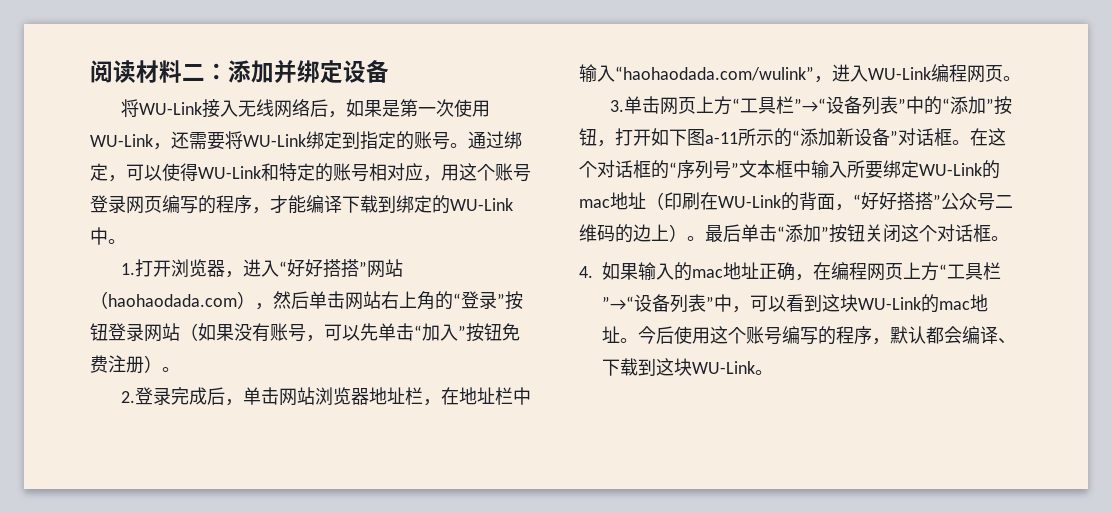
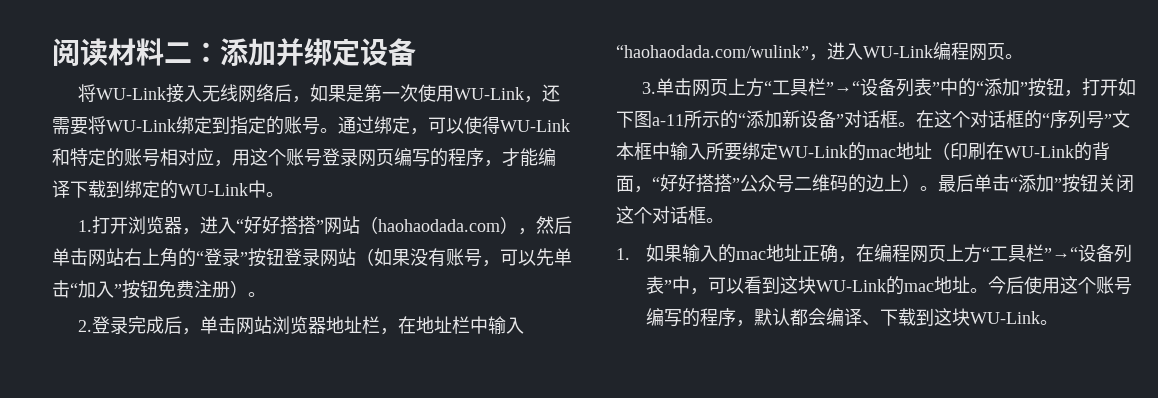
- 4.如果输入的mac地址正确，在编程网页上方“工具栏”→“设备列表”中，可以看到这块WU-Link的mac地址。
+ 1.如果输入的mac地址正确，在编程网页上方“工具栏”→“设备列表”中，可以看到这块WU-Link的mac地址。

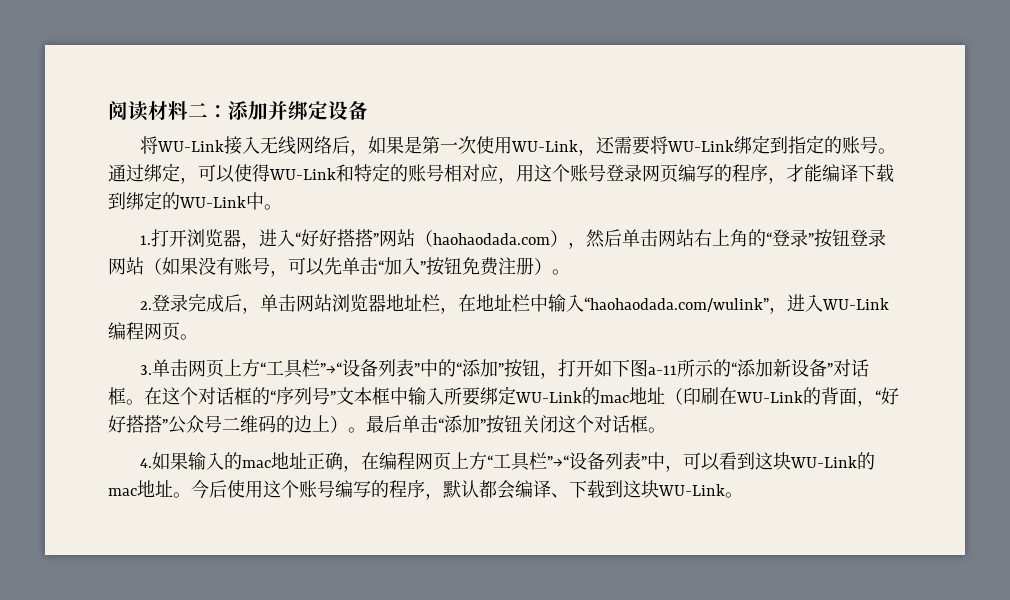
- 1.如果输入的mac地址正确，在编程网页上方“工具栏”→“设备列表”中，可以看到这块WU-Link的mac地址。
+ 4.如果输入的mac地址正确，在编程网页上方“工具栏”→“设备列表”中，可以看到这块WU-Link的mac地址。

